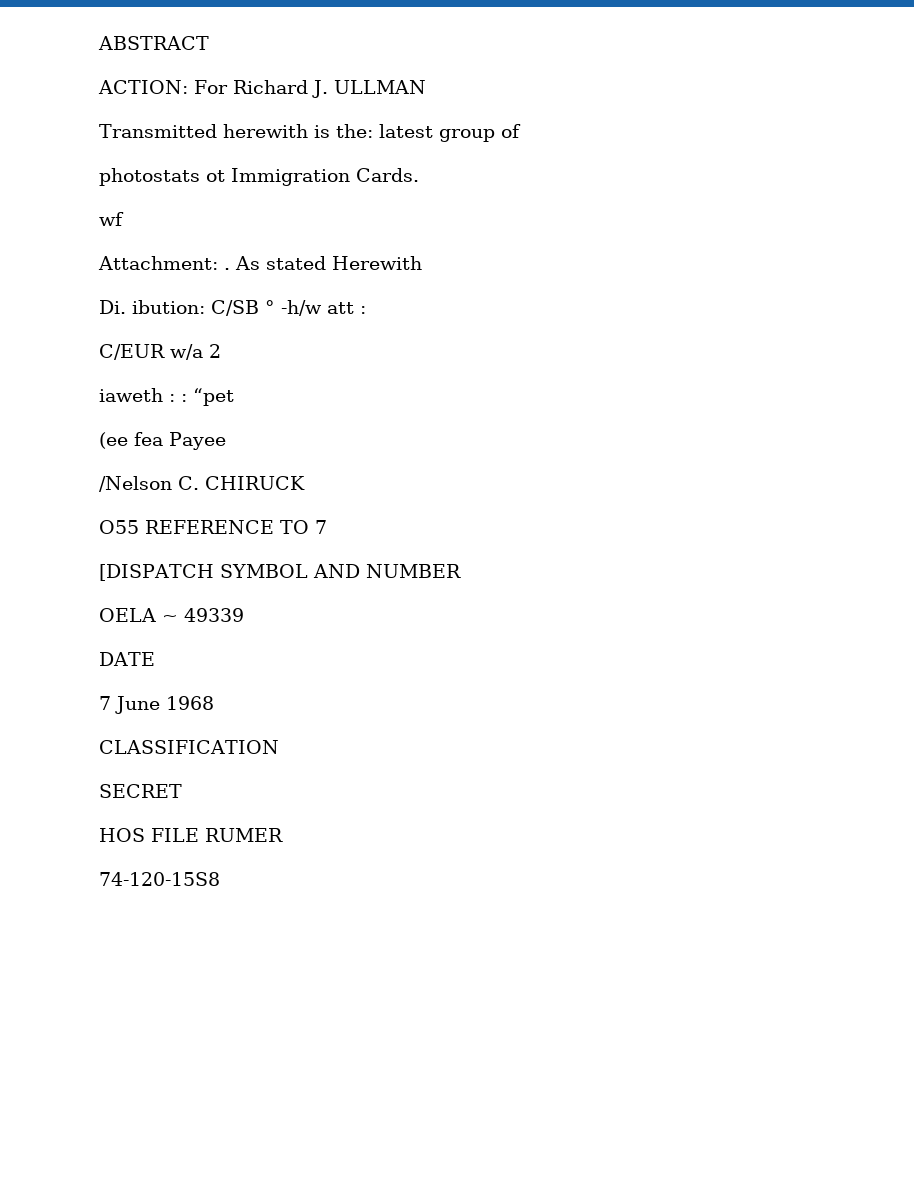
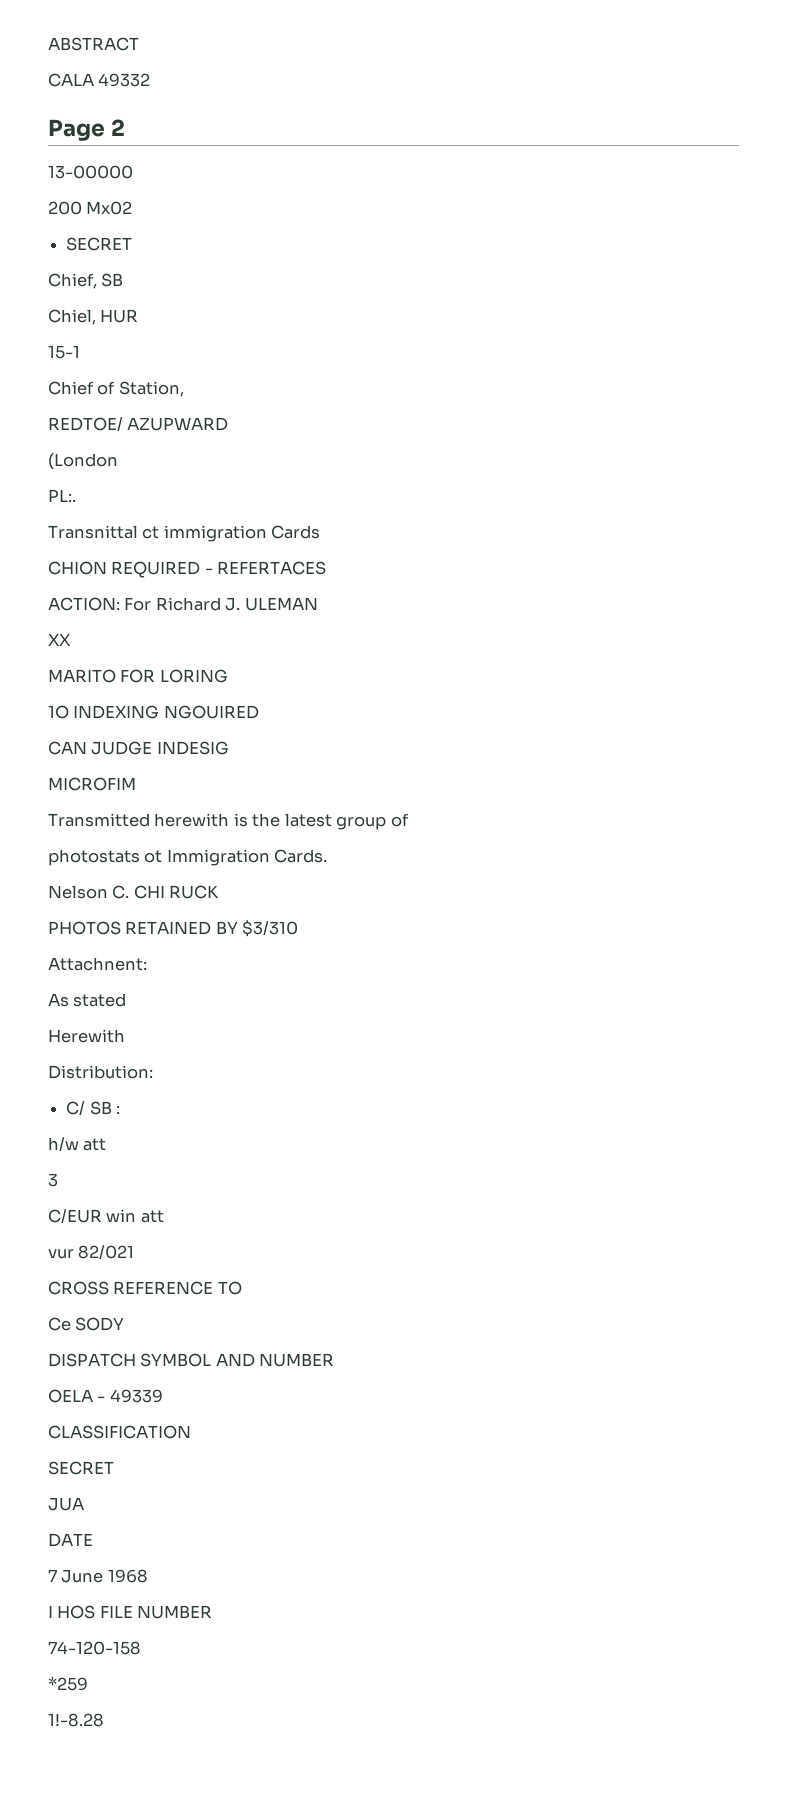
- ACTION: For Richard J. ULLMAN
+ CALA 49332
+ Page 2
+ 13-00000
+ 200 Mx02
+ SECRET
+ Chief, SB
+ Chiel, HUR
+ 15-1
+ Chief of Station,
+ REDTOE/ AZUPWARD
+ (London
+ PL:.
+ Transnittal ct immigration Cards
+ CHION REQUIRED - REFERTACES
+ ACTION: For Richard J. ULEMAN
+ XX
+ MARITO FOR LORING
+ 1O INDEXING NGOUIRED
+ CAN JUDGE INDESIG
+ MICROFIM
- Transmitted herewith is the: latest group of
+ Transmitted herewith is the latest group of
- wf
- Attachment: . As stated Herewith
+ Nelson C. CHI RUCK
+ PHOTOS RETAINED BY $3/310
+ Attachnent:
+ As stated
+ Herewith
- Di. ibution: C/SB ° -h/w att :
- C/EUR w/a 2
- iaweth : : “pet
- (ee fea Payee
- /Nelson C. CHIRUCK
- O55 REFERENCE TO 7
- [DISPATCH SYMBOL AND NUMBER
+ Distribution:
+ C/ SB :
+ h/w att
+ 3
+ C/EUR win att
+ vur 82/021
+ CROSS REFERENCE TO
+ Ce SODY
+ DISPATCH SYMBOL AND NUMBER
- OELA ~ 49339
+ OELA - 49339
+ CLASSIFICATION
+ SECRET
+ JUA
- CLASSIFICATION
- SECRET
- HOS FILE RUMER
- 74-120-15S8
+ I HOS FILE NUMBER
+ 74-120-158
+ *259
+ 1!-8.28

